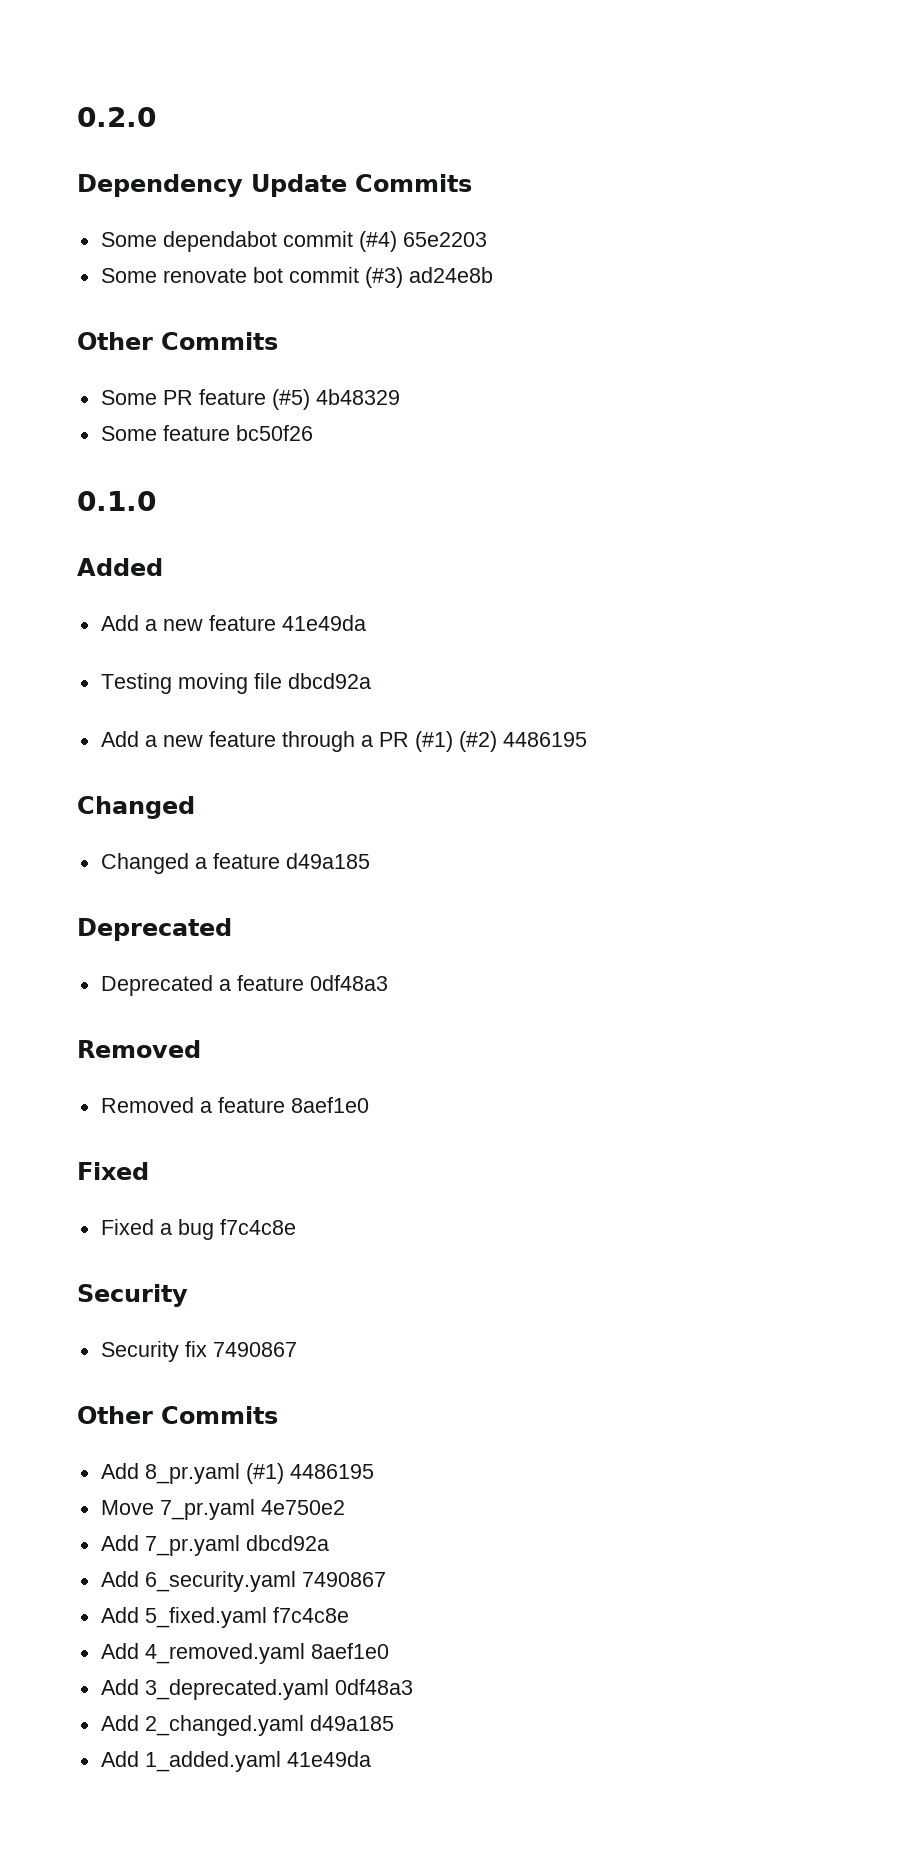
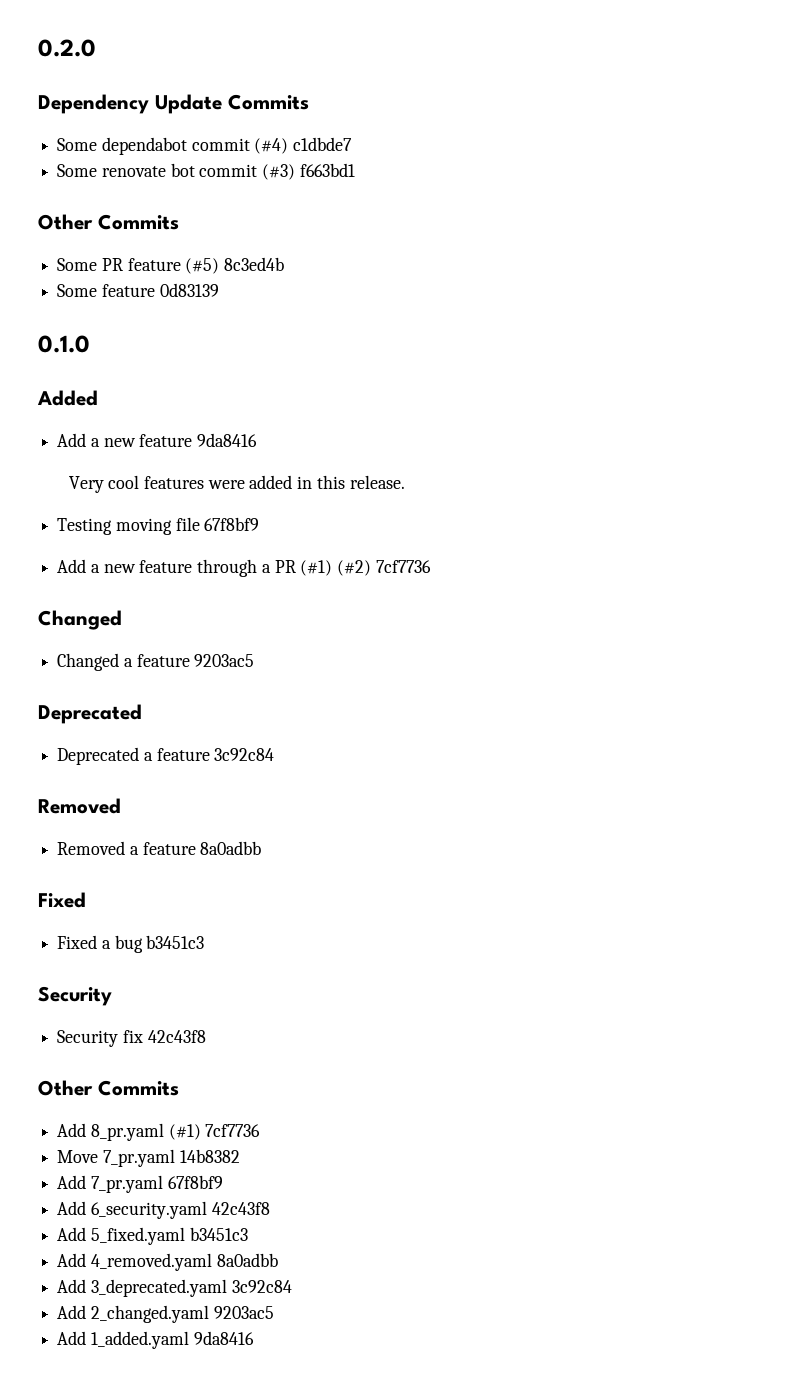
- Some dependabot commit (#4) 65e2203
+ Some dependabot commit (#4) c1dbde7
- Some renovate bot commit (#3) ad24e8b
+ Some renovate bot commit (#3) f663bd1
- Some PR feature (#5) 4b48329
+ Some PR feature (#5) 8c3ed4b
- Some feature bc50f26
+ Some feature 0d83139
- Add a new feature 41e49da
+ Add a new feature 9da8416
+ Very cool features were added in this release.
- Testing moving file dbcd92a
+ Testing moving file 67f8bf9
- Add a new feature through a PR (#1) (#2) 4486195
+ Add a new feature through a PR (#1) (#2) 7cf7736
- Changed a feature d49a185
+ Changed a feature 9203ac5
- Deprecated a feature 0df48a3
+ Deprecated a feature 3c92c84
- Removed a feature 8aef1e0
+ Removed a feature 8a0adbb
- Fixed a bug f7c4c8e
+ Fixed a bug b3451c3
- Security fix 7490867
+ Security fix 42c43f8
- Add 8_pr.yaml (#1) 4486195
+ Add 8_pr.yaml (#1) 7cf7736
- Move 7_pr.yaml 4e750e2
+ Move 7_pr.yaml 14b8382
- Add 7_pr.yaml dbcd92a
+ Add 7_pr.yaml 67f8bf9
- Add 6_security.yaml 7490867
+ Add 6_security.yaml 42c43f8
- Add 5_fixed.yaml f7c4c8e
+ Add 5_fixed.yaml b3451c3
- Add 4_removed.yaml 8aef1e0
+ Add 4_removed.yaml 8a0adbb
- Add 3_deprecated.yaml 0df48a3
+ Add 3_deprecated.yaml 3c92c84
- Add 2_changed.yaml d49a185
+ Add 2_changed.yaml 9203ac5
- Add 1_added.yaml 41e49da
+ Add 1_added.yaml 9da8416

